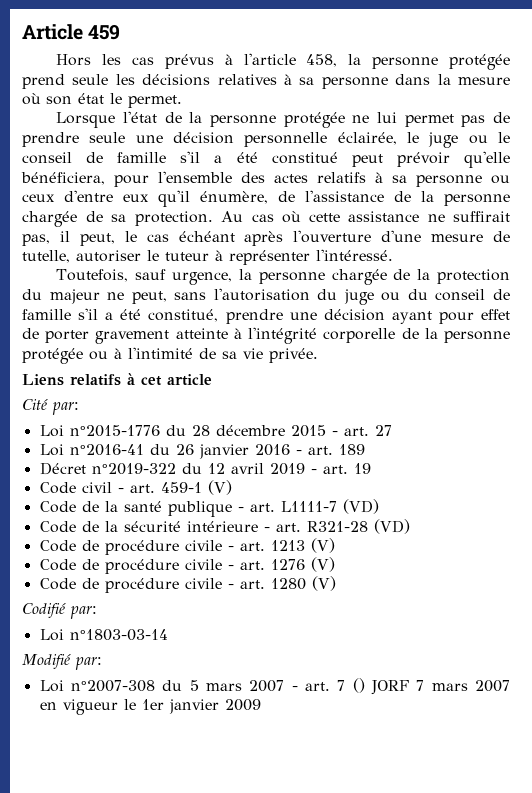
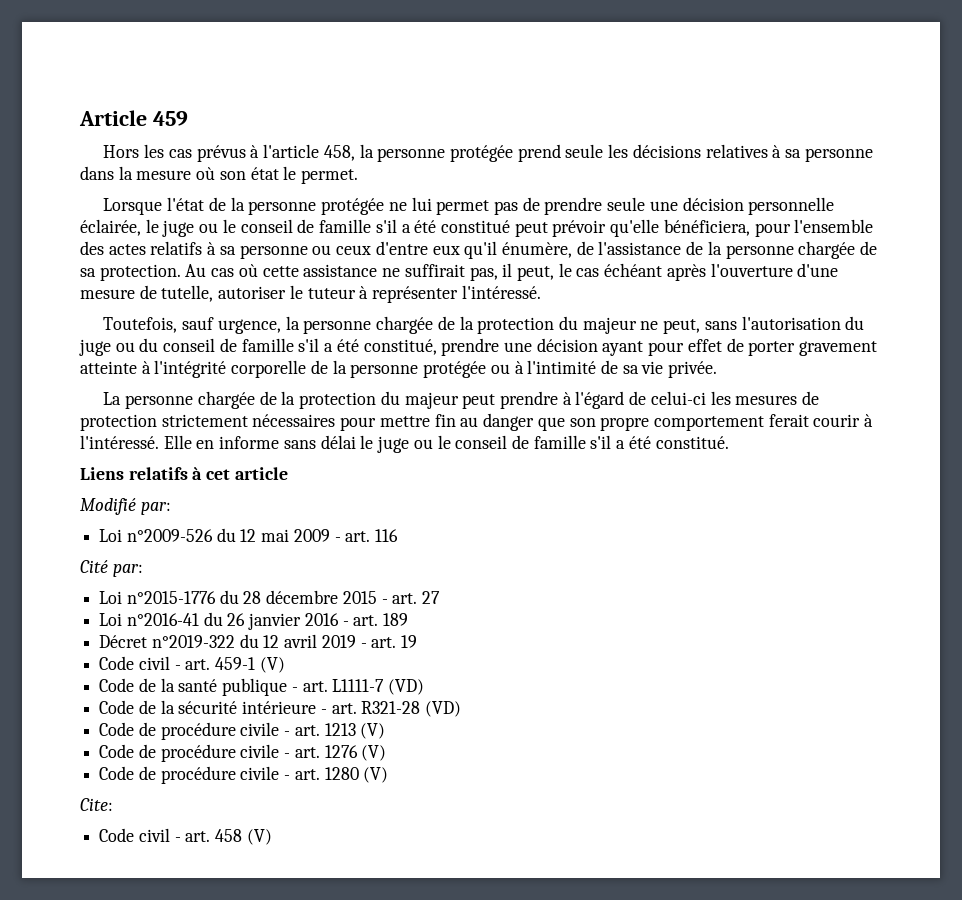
+ La personne chargée de la protection du majeur peut prendre à l'égard de celui-ci les mesures de protection strictement nécessaires pour mettre fin au danger que son propre comportement ferait courir à l'intéressé. Elle en informe sans délai le juge ou le conseil de famille s'il a été constitué.
+ Modifié par:
+ Loi n°2009-526 du 12 mai 2009 - art. 116
- Codifié par:
- Loi n°1803-03-14
- Modifié par:
- Loi n°2007-308 du 5 mars 2007 - art. 7 () JORF 7 mars 2007 en vigueur le 1er janvier 2009
+ Cite:
+ Code civil - art. 458 (V)

